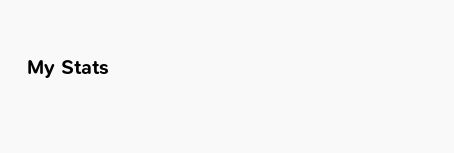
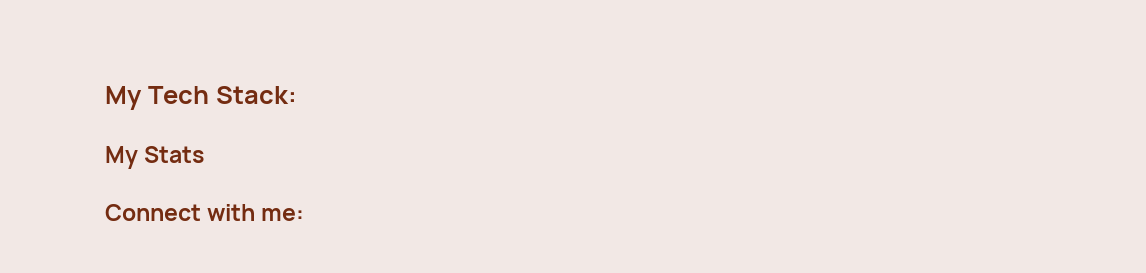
+ My Tech Stack:
  My Stats
+ Connect with me:

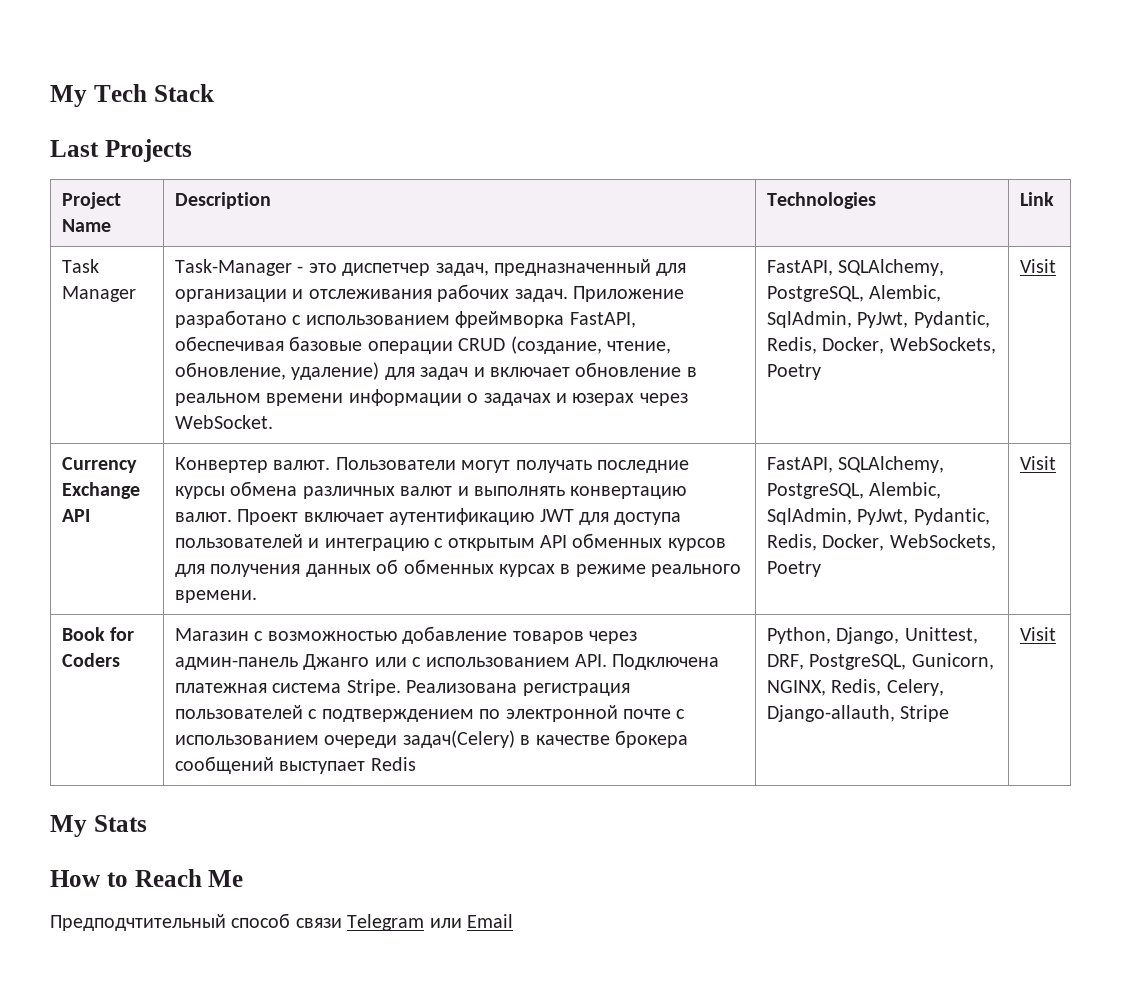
- My Tech Stack:
+ My Tech Stack
+ Last Projects
+ Project Name | Description | Technologies | Link
+ Task Manager | Task-Manager - это диспетчер задач, предназначенный для организации и отслеживания рабочих задач. Приложение разработано с использованием фреймворка FastAPI, обеспечивая базовые операции CRUD (создание, чтение, обновление, удаление) для задач и включает обновление в реальном времени информации о задачах и юзерах через WebSocket. | FastAPI, SQLAlchemy, PostgreSQL, Alembic, SqlAdmin, PyJwt, Pydantic, Redis, Docker, WebSockets, Poetry | Visit
+ Currency Exchange API | Конвертер валют. Пользователи могут получать последние курсы обмена различных валют и выполнять конвертацию валют. Проект включает аутентификацию JWT для доступа пользователей и интеграцию с открытым API обменных курсов для получения данных об обменных курсах в режиме реального времени. | FastAPI, SQLAlchemy, PostgreSQL, Alembic, SqlAdmin, PyJwt, Pydantic, Redis, Docker, WebSockets, Poetry | Visit
+ Book for Coders | Магазин с возможностью добавление товаров через админ-панель Джанго или с использованием API. Подключена платежная система Stripe. Реализована регистрация пользователей с подтверждением по электронной почте с использованием очереди задач(Celery) в качестве брокера сообщений выступает Redis | Python, Django, Unittest, DRF, PostgreSQL, Gunicorn, NGINX, Redis, Celery, Django-allauth, Stripe | Visit
  My Stats
- Connect with me:
+ How to Reach Me
+ Предподчтительный способ связи Telegram или Email

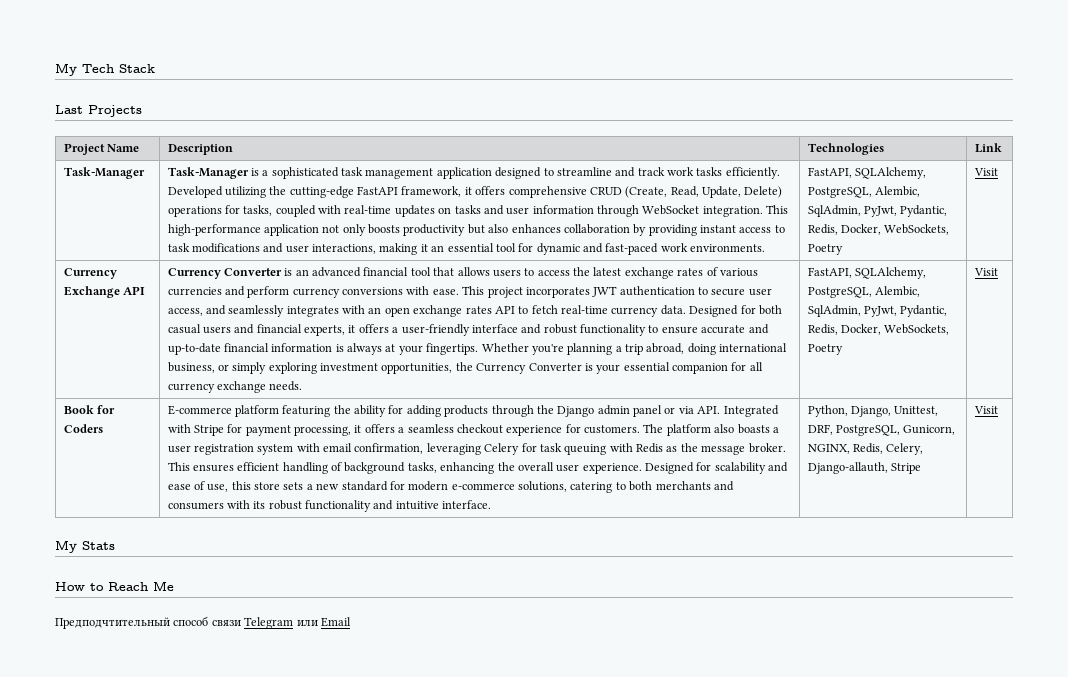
- Task Manager | Task-Manager - это диспетчер задач, предназначенный для организации и отслеживания рабочих задач. Приложение разработано с использованием фреймворка FastAPI, обеспечивая базовые операции CRUD (создание, чтение, обновление, удаление) для задач и включает обновление в реальном времени информации о задачах и юзерах через WebSocket.
+ Task-Manager | Task-Manager is a sophisticated task management application designed to streamline and track work tasks efficiently. Developed utilizing the cutting-edge FastAPI framework, it offers comprehensive CRUD (Create, Read, Update, Delete) operations for tasks, coupled with real-time updates on tasks and user information through WebSocket integration. This high-performance application not only boosts productivity but also enhances collaboration by providing instant access to task modifications and user interactions, making it an essential tool for dynamic and fast-paced work environments.
- Конвертер валют. Пользователи могут получать последние курсы обмена различных валют и выполнять конвертацию валют. Проект включает аутентификацию JWT для доступа пользователей и интеграцию с открытым API обменных курсов для получения данных об обменных курсах в режиме реального времени.
+ Currency Converter is an advanced financial tool that allows users to access the latest exchange rates of various currencies and perform currency conversions with ease. This project incorporates JWT authentication to secure user access, and seamlessly integrates with an open exchange rates API to fetch real-time currency data. Designed for both casual users and financial experts, it offers a user-friendly interface and robust functionality to ensure accurate and up-to-date financial information is always at your fingertips. Whether you're planning a trip abroad, doing international business, or simply exploring investment opportunities, the Currency Converter is your essential companion for all currency exchange needs.
- Магазин с возможностью добавление товаров через админ-панель Джанго или с использованием API. Подключена платежная система Stripe. Реализована регистрация пользователей с подтверждением по электронной почте с использованием очереди задач(Celery) в качестве брокера сообщений выступает Redis
+ E-commerce platform featuring the ability for adding products through the Django admin panel or via API. Integrated with Stripe for payment processing, it offers a seamless checkout experience for customers. The platform also boasts a user registration system with email confirmation, leveraging Celery for task queuing with Redis as the message broker. This ensures efficient handling of background tasks, enhancing the overall user experience. Designed for scalability and ease of use, this store sets a new standard for modern e-commerce solutions, catering to both merchants and consumers with its robust functionality and intuitive interface.

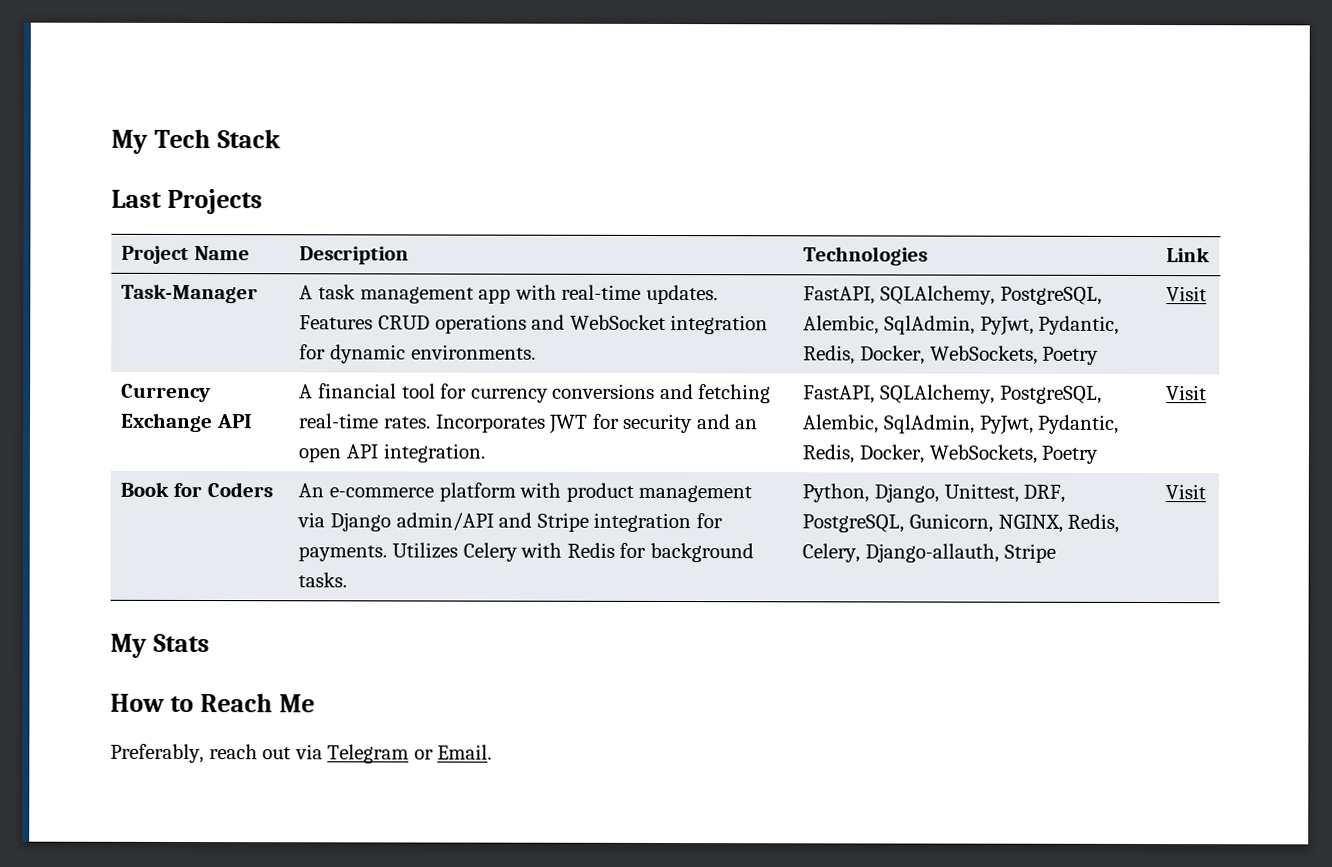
- Task-Manager is a sophisticated task management application designed to streamline and track work tasks efficiently. Developed utilizing the cutting-edge FastAPI framework, it offers comprehensive CRUD (Create, Read, Update, Delete) operations for tasks, coupled with real-time updates on tasks and user information through WebSocket integration. This high-performance application not only boosts productivity but also enhances collaboration by providing instant access to task modifications and user interactions, making it an essential tool for dynamic and fast-paced work environments.
+ A task management app with real-time updates. Features CRUD operations and WebSocket integration for dynamic environments.
- Currency Converter is an advanced financial tool that allows users to access the latest exchange rates of various currencies and perform currency conversions with ease. This project incorporates JWT authentication to secure user access, and seamlessly integrates with an open exchange rates API to fetch real-time currency data. Designed for both casual users and financial experts, it offers a user-friendly interface and robust functionality to ensure accurate and up-to-date financial information is always at your fingertips. Whether you're planning a trip abroad, doing international business, or simply exploring investment opportunities, the Currency Converter is your essential companion for all currency exchange needs.
+ A financial tool for currency conversions and fetching real-time rates. Incorporates JWT for security and an open API integration.
- E-commerce platform featuring the ability for adding products through the Django admin panel or via API. Integrated with Stripe for payment processing, it offers a seamless checkout experience for customers. The platform also boasts a user registration system with email confirmation, leveraging Celery for task queuing with Redis as the message broker. This ensures efficient handling of background tasks, enhancing the overall user experience. Designed for scalability and ease of use, this store sets a new standard for modern e-commerce solutions, catering to both merchants and consumers with its robust functionality and intuitive interface.
+ An e-commerce platform with product management via Django admin/API and Stripe integration for payments. Utilizes Celery with Redis for background tasks.
- Предподчтительный способ связи Telegram или Email
+ Preferably, reach out via Telegram or Email.

